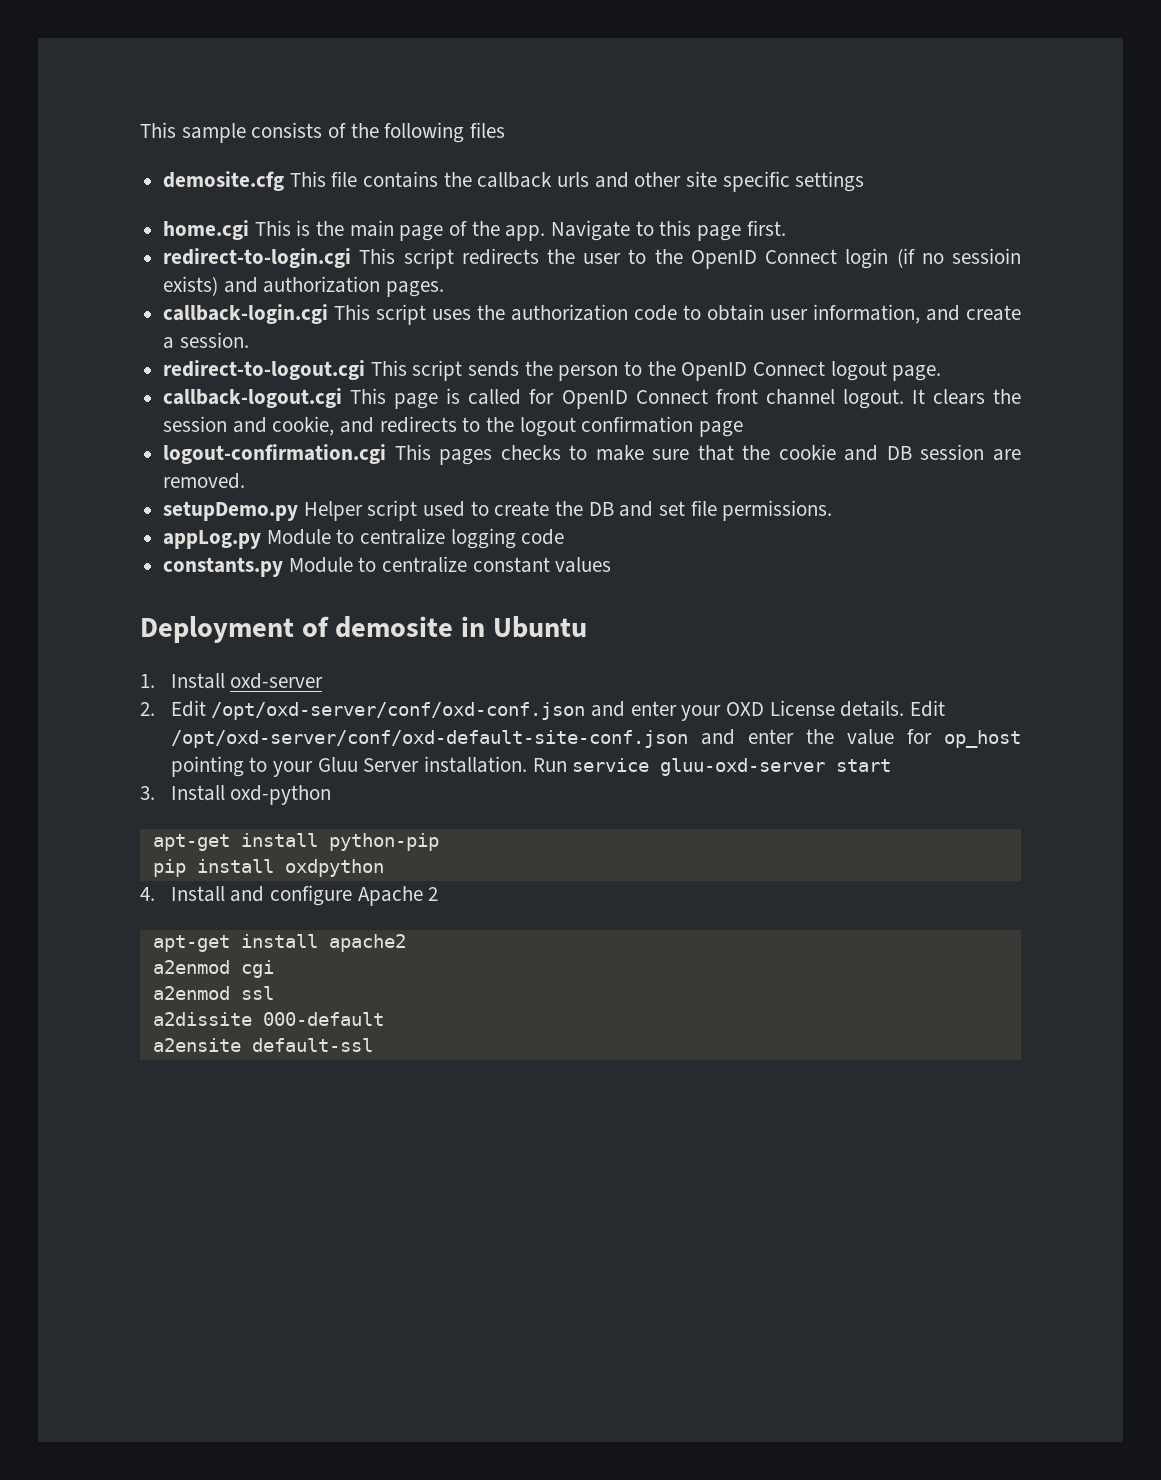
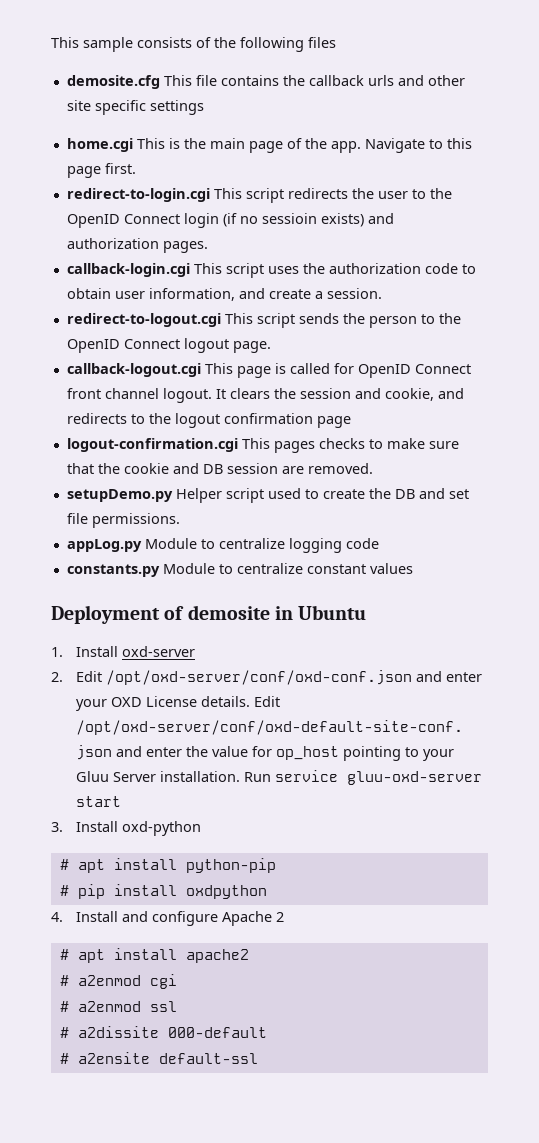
- apt-get install python-pip
+ # apt install python-pip
- pip install oxdpython
+ # pip install oxdpython
- apt-get install apache2
+ # apt install apache2
- a2enmod cgi
+ # a2enmod cgi
- a2enmod ssl
+ # a2enmod ssl
- a2dissite 000-default
+ # a2dissite 000-default
- a2ensite default-ssl
+ # a2ensite default-ssl

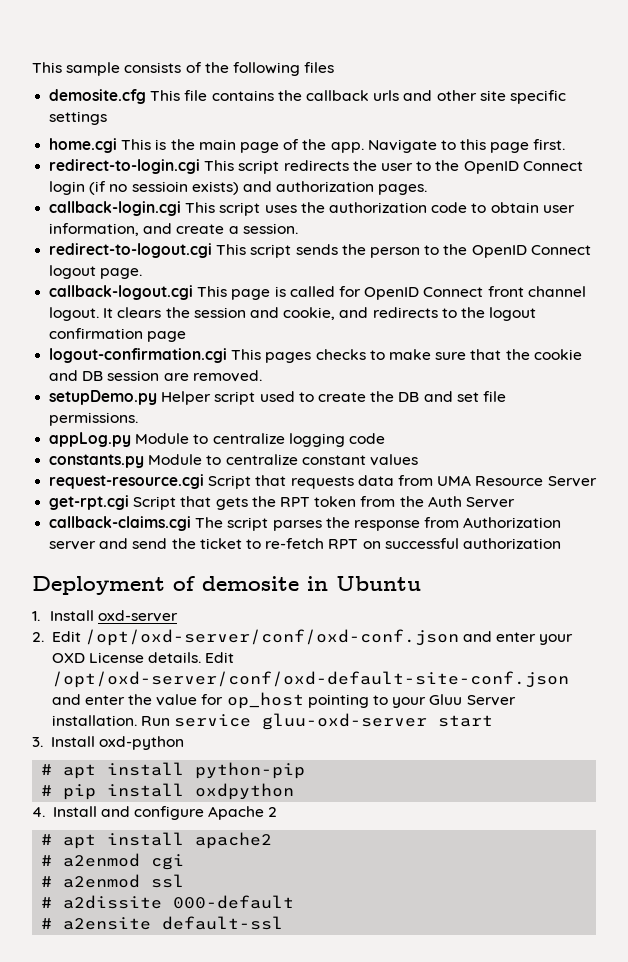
+ request-resource.cgi Script that requests data from UMA Resource Server
+ get-rpt.cgi Script that gets the RPT token from the Auth Server
+ callback-claims.cgi The script parses the response from Authorization server and send the ticket to re-fetch RPT on successful authorization

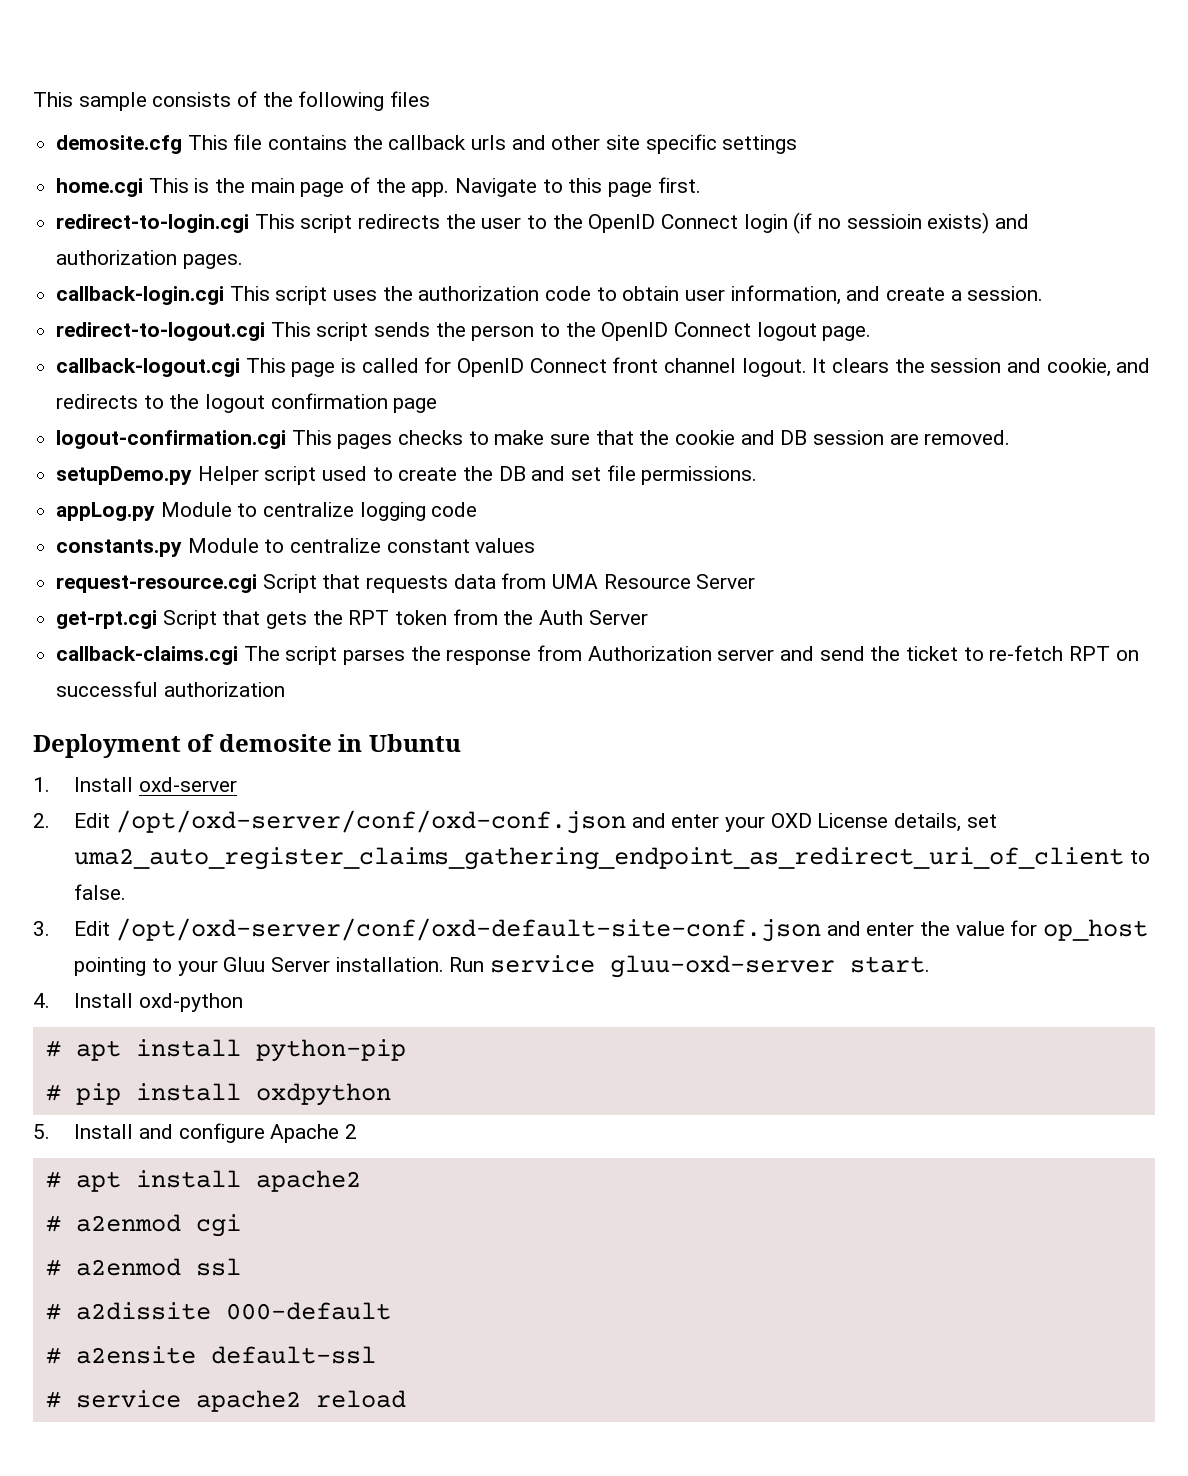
- 2. Edit /opt/oxd-server/conf/oxd-conf.json and enter your OXD License details. Edit /opt/oxd-server/conf/oxd-default-site-conf.json and enter the value for op_host pointing to your Gluu Server installation.
+ 2. Edit /opt/oxd-server/conf/oxd-conf.json and enter your OXD License details, set uma2_auto_register_claims_gathering_endpoint_as_redirect_uri_of_client to false.
+ 3. Edit /opt/oxd-server/conf/oxd-default-site-conf.json and enter the value for op_host pointing to your Gluu Server installation.
- Run service gluu-oxd-server start
- 3. Install oxd-python
+ Run service gluu-oxd-server start.
+ 4. Install oxd-python
- 4. Install and configure Apache 2
+ 5. Install and configure Apache 2
+ # service apache2 reload

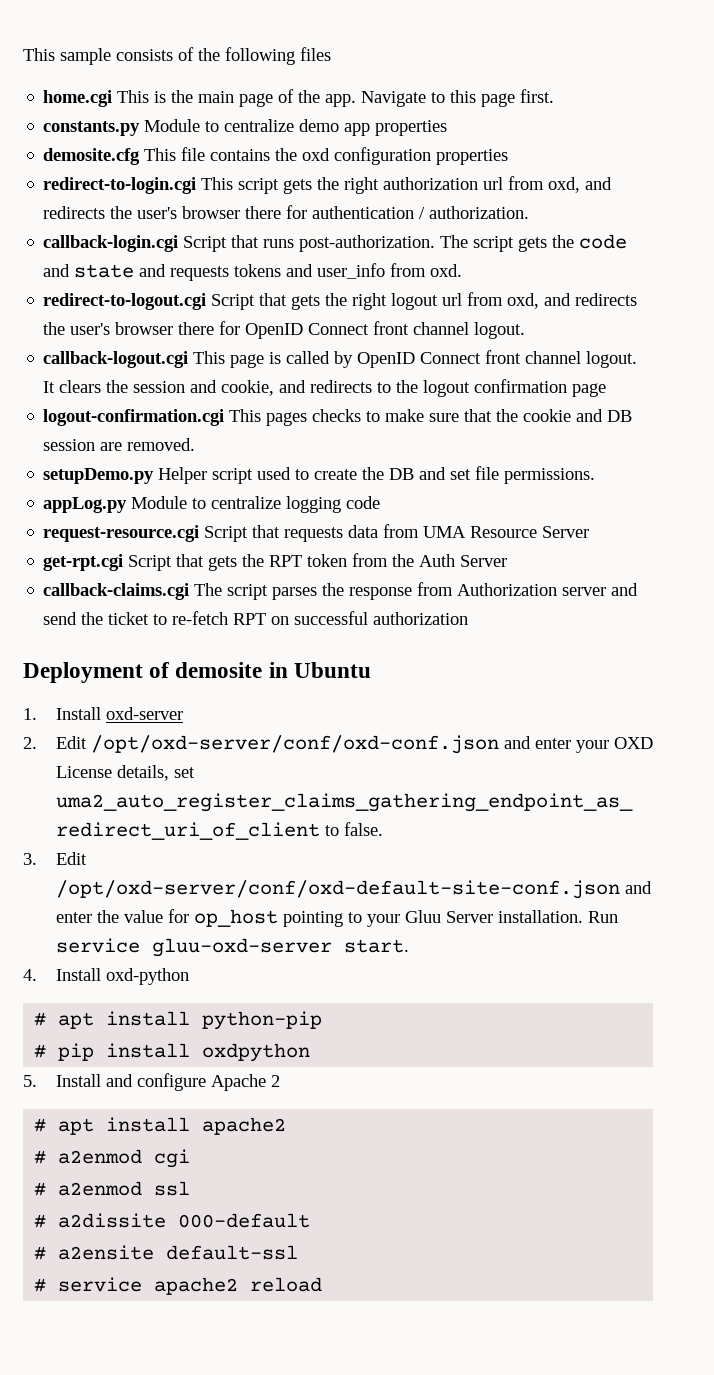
- demosite.cfg This file contains the callback urls and other site specific settings
- redirect-to-login.cgi This script redirects the user to the OpenID Connect login (if no sessioin exists) and authorization pages.
- callback-login.cgi This script uses the authorization code to obtain user information, and create a session.
- redirect-to-logout.cgi This script sends the person to the OpenID Connect logout page.
+ constants.py Module to centralize demo app properties
+ demosite.cfg This file contains the oxd configuration properties
+ redirect-to-login.cgi This script gets the right authorization url from oxd, and redirects the user's browser there for authentication / authorization.
+ callback-login.cgi Script that runs post-authorization. The script gets the code and state and requests tokens and user_info from oxd.
+ redirect-to-logout.cgi Script that gets the right logout url from oxd, and redirects the user's browser there for OpenID Connect front channel logout.
- callback-logout.cgi This page is called for OpenID Connect front channel logout.
+ callback-logout.cgi This page is called by OpenID Connect front channel logout.
- constants.py Module to centralize constant values

